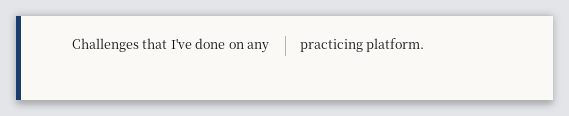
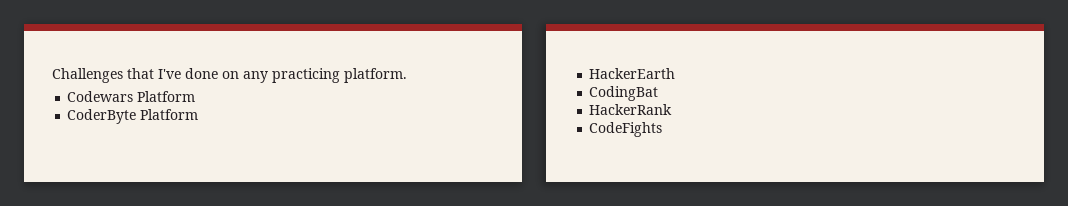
+ Codewars Platform
+ CoderByte Platform
+ HackerEarth
+ CodingBat
+ HackerRank
+ CodeFights

